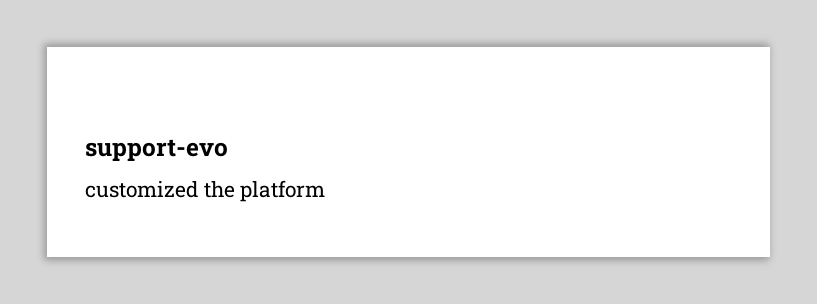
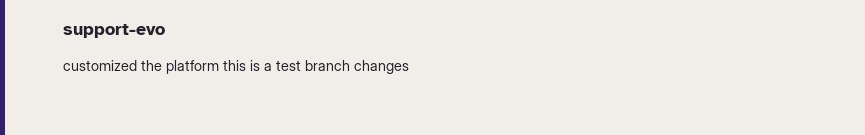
- customized the platform
+ customized the platform this is a test branch changes

